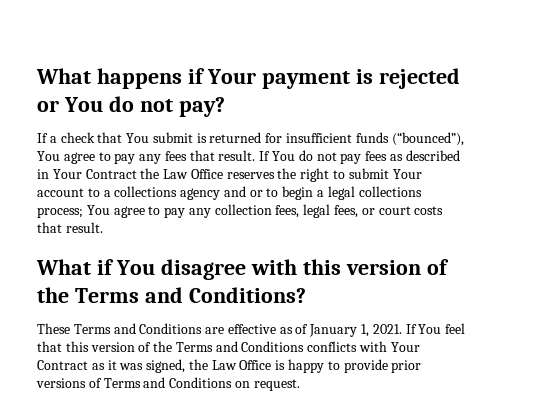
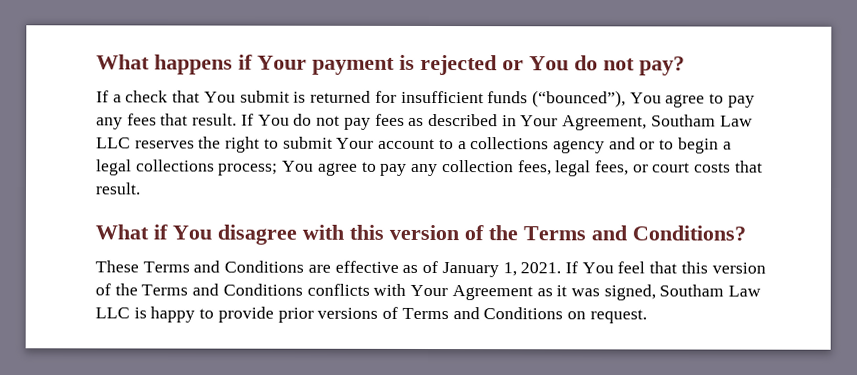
- If You do not pay fees as described in Your Contract the Law Office reserves the right to submit Your account to a collections agency and or to begin a legal collections process; You agree to pay any collection fees, legal fees, or court costs that result.
+ If You do not pay fees as described in Your Agreement, Southam Law LLC reserves the right to submit Your account to a collections agency and or to begin a legal collections process; You agree to pay any collection fees, legal fees, or court costs that result.
- If You feel that this version of the Terms and Conditions conflicts with Your Contract as it was signed, the Law Office is happy to provide prior versions of Terms and Conditions on request.
+ If You feel that this version of the Terms and Conditions conflicts with Your Agreement as it was signed, Southam Law LLC is happy to provide prior versions of Terms and Conditions on request.

